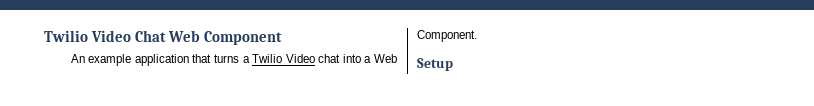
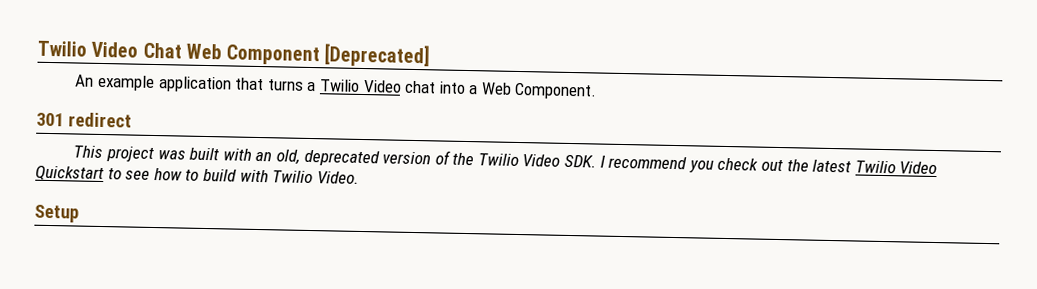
- Twilio Video Chat Web Component
+ Twilio Video Chat Web Component [Deprecated]
+ 301 redirect
+ This project was built with an old, deprecated version of the Twilio Video SDK. I recommend you check out the latest Twilio Video Quickstart to see how to build with Twilio Video.

